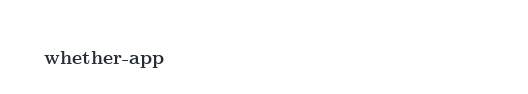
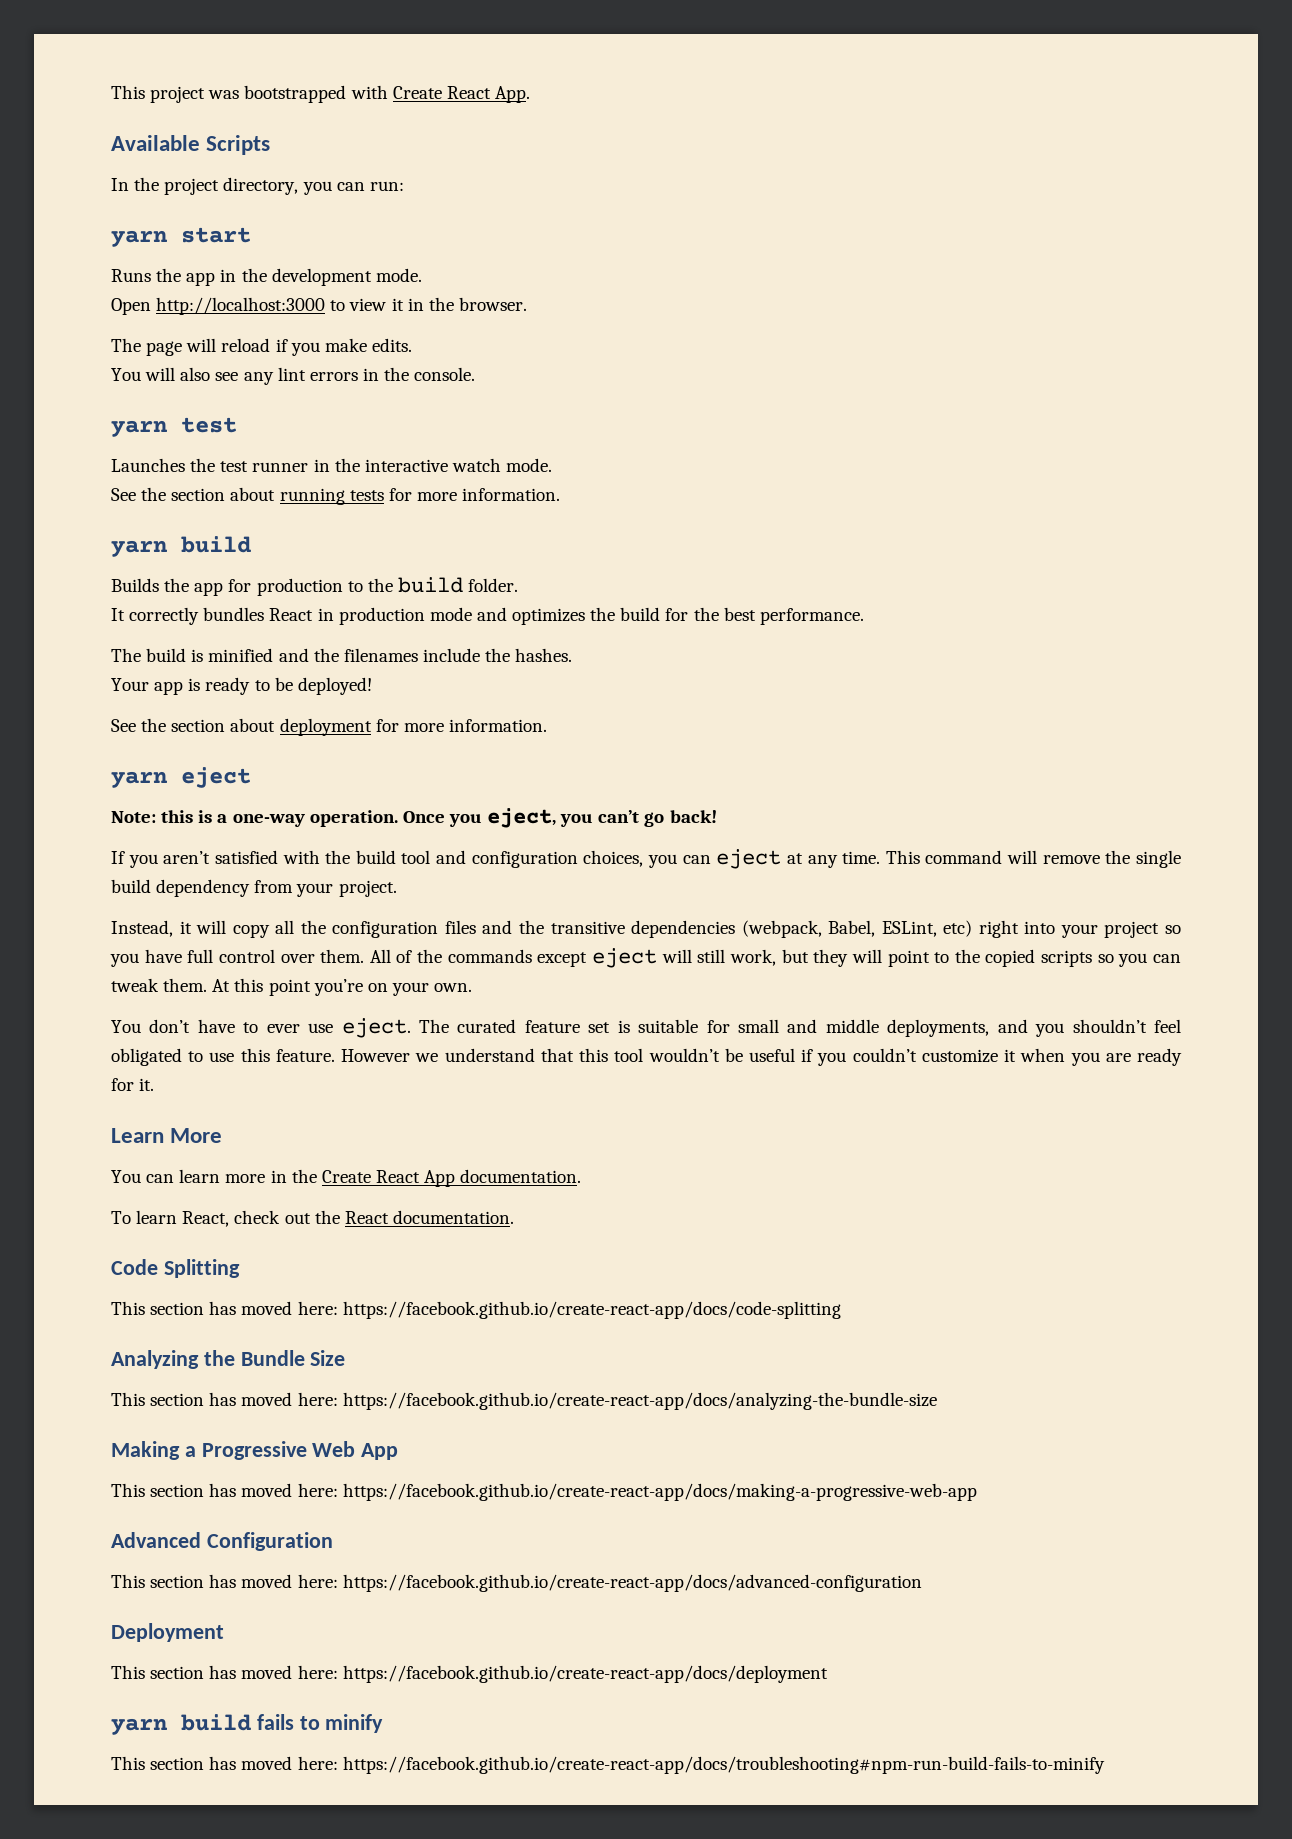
- whether-app
+ This project was bootstrapped with Create React App.
+ Available Scripts
+ In the project directory, you can run:
+ yarn start
+ Runs the app in the development mode.
+ Open http://localhost:3000 to view it in the browser.
+ The page will reload if you make edits.
+ You will also see any lint errors in the console.
+ yarn test
+ Launches the test runner in the interactive watch mode.
+ See the section about running tests for more information.
+ yarn build
+ Builds the app for production to the build folder.
+ It correctly bundles React in production mode and optimizes the build for the best performance.
+ The build is minified and the filenames include the hashes.
+ Your app is ready to be deployed!
+ See the section about deployment for more information.
+ yarn eject
+ Note: this is a one-way operation. Once you eject, you can’t go back!
+ If you aren’t satisfied with the build tool and configuration choices, you can eject at any time. This command will remove the single build dependency from your project.
+ Instead, it will copy all the configuration files and the transitive dependencies (webpack, Babel, ESLint, etc) right into your project so you have full control over them. All of the commands except eject will still work, but they will point to the copied scripts so you can tweak them. At this point you’re on your own.
+ You don’t have to ever use eject. The curated feature set is suitable for small and middle deployments, and you shouldn’t feel obligated to use this feature. However we understand that this tool wouldn’t be useful if you couldn’t customize it when you are ready for it.
+ Learn More
+ You can learn more in the Create React App documentation.
+ To learn React, check out the React documentation.
+ Code Splitting
+ This section has moved here: https://facebook.github.io/create-react-app/docs/code-splitting
+ Analyzing the Bundle Size
+ This section has moved here: https://facebook.github.io/create-react-app/docs/analyzing-the-bundle-size
+ Making a Progressive Web App
+ This section has moved here: https://facebook.github.io/create-react-app/docs/making-a-progressive-web-app
+ Advanced Configuration
+ This section has moved here: https://facebook.github.io/create-react-app/docs/advanced-configuration
+ Deployment
+ This section has moved here: https://facebook.github.io/create-react-app/docs/deployment
+ yarn build fails to minify
+ This section has moved here: https://facebook.github.io/create-react-app/docs/troubleshooting#npm-run-build-fails-to-minify

